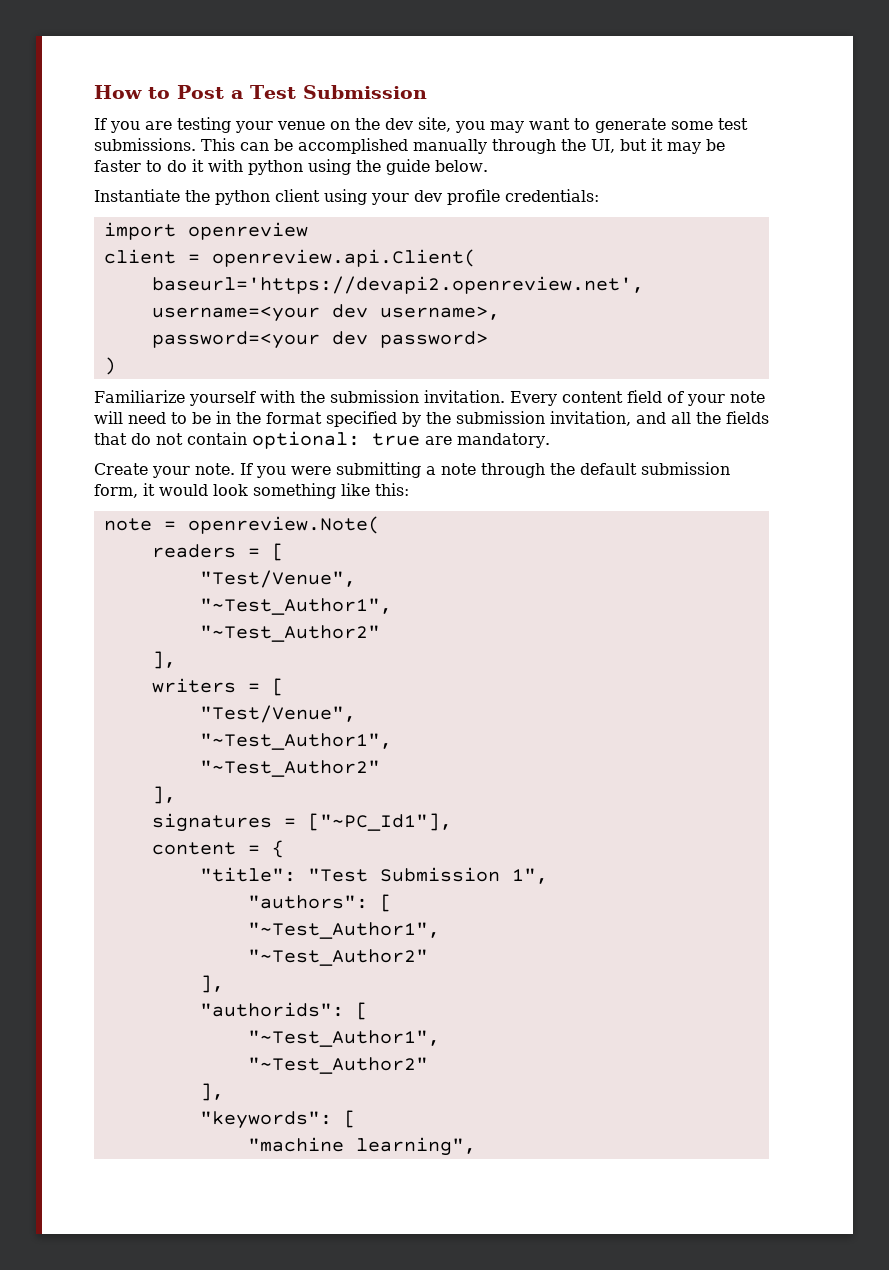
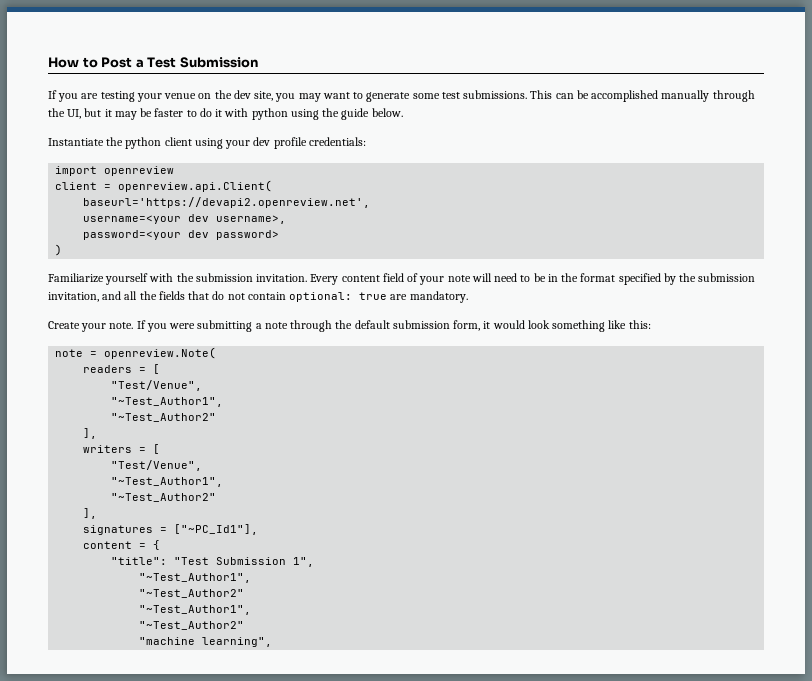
  "title": "Test Submission 1",
- "authors": [
  "~Test_Author1",
  "~Test_Author2"
- ],
- "authorids": [
  "~Test_Author1",
  "~Test_Author2"
- ],
- "keywords": [

